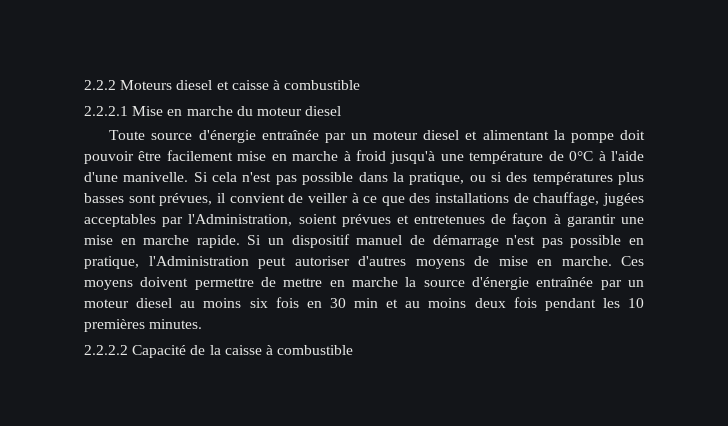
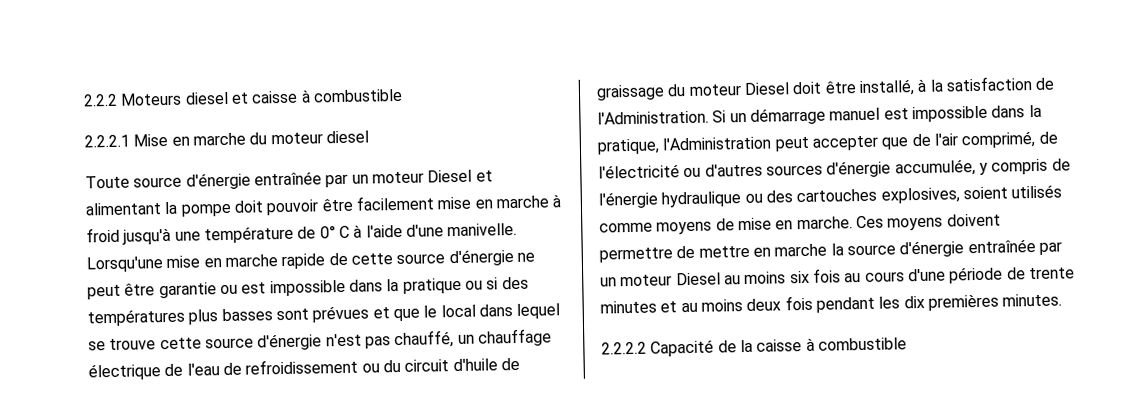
- Toute source d'énergie entraînée par un moteur diesel et alimentant la pompe doit pouvoir être facilement mise en marche à froid jusqu'à une température de 0°C à l'aide d'une manivelle.
+ Toute source d'énergie entraînée par un moteur Diesel et alimentant la pompe doit pouvoir être facilement mise en marche à froid jusqu'à une température de 0° C à l'aide d'une manivelle.
- Si cela n'est pas possible dans la pratique, ou si des températures plus basses sont prévues, il convient de veiller à ce que des installations de chauffage, jugées acceptables par l'Administration, soient prévues et entretenues de façon à garantir une mise en marche rapide. Si un dispositif manuel de démarrage n'est pas possible en pratique, l'Administration peut autoriser d'autres moyens de mise en marche.
+ Lorsqu'une mise en marche rapide de cette source d'énergie ne peut être garantie ou est impossible dans la pratique ou si des températures plus basses sont prévues et que le local dans lequel se trouve cette source d'énergie n'est pas chauffé, un chauffage électrique de l'eau de refroidissement ou du circuit d'huile de graissage du moteur Diesel doit être installé, à la satisfaction de l'Administration. Si un démarrage manuel est impossible dans la pratique, l'Administration peut accepter que de l'air comprimé, de l'électricité ou d'autres sources d'énergie accumulée, y compris de l'énergie hydraulique ou des cartouches explosives, soient utilisés comme moyens de mise en marche.
- Ces moyens doivent permettre de mettre en marche la source d'énergie entraînée par un moteur diesel au moins six fois en 30 min et au moins deux fois pendant les 10 premières minutes.
+ Ces moyens doivent permettre de mettre en marche la source d'énergie entraînée par un moteur Diesel au moins six fois au cours d'une période de trente minutes et au moins deux fois pendant les dix premières minutes.

